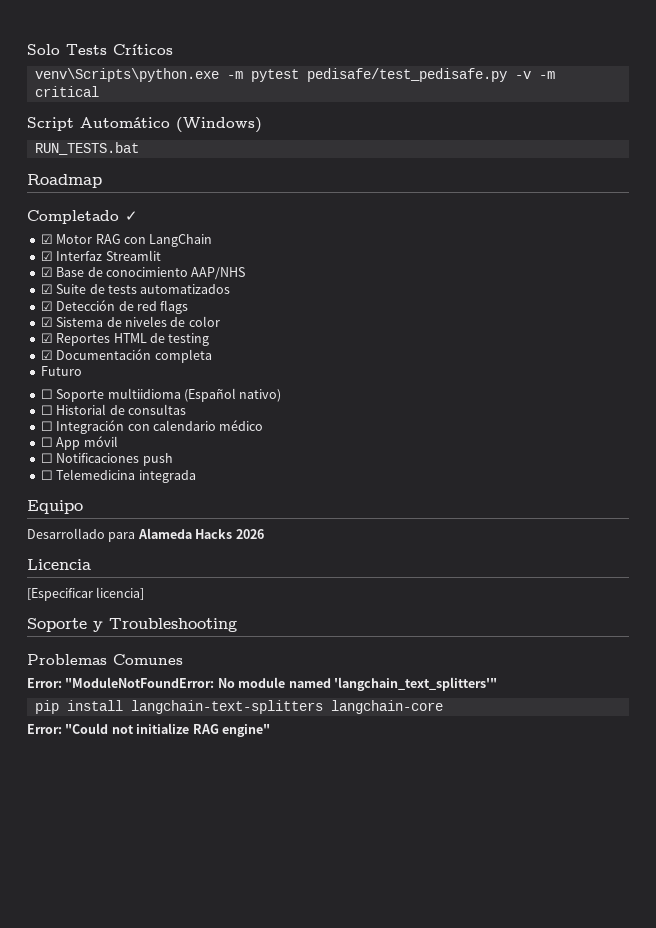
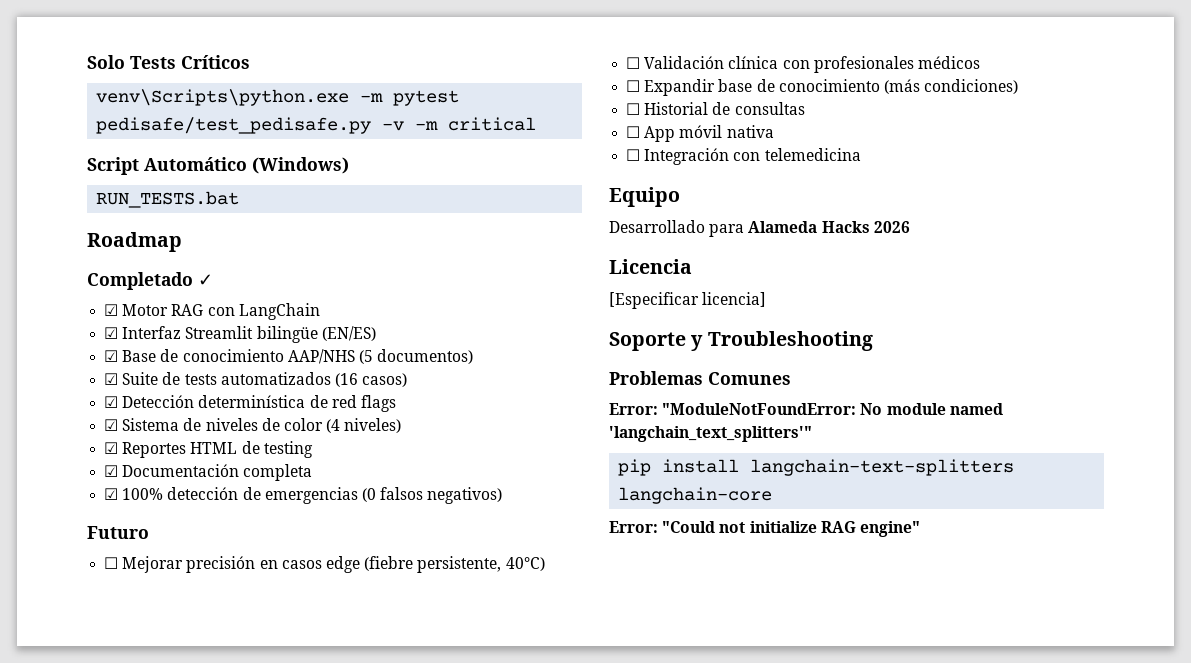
- ☑ Interfaz Streamlit
+ ☑ Interfaz Streamlit bilingüe (EN/ES)
- ☑ Base de conocimiento AAP/NHS
+ ☑ Base de conocimiento AAP/NHS (5 documentos)
- ☑ Suite de tests automatizados
+ ☑ Suite de tests automatizados (16 casos)
- ☑ Detección de red flags
+ ☑ Detección determinística de red flags
- ☑ Sistema de niveles de color
+ ☑ Sistema de niveles de color (4 niveles)
+ ☑ 100% detección de emergencias (0 falsos negativos)
  Futuro
- ☐ Soporte multiidioma (Español nativo)
+ ☐ Mejorar precisión en casos edge (fiebre persistente, 40°C)
+ ☐ Validación clínica con profesionales médicos
+ ☐ Expandir base de conocimiento (más condiciones)
+ ☐ App móvil nativa
- ☐ Integración con calendario médico
- ☐ App móvil
- ☐ Notificaciones push
- ☐ Telemedicina integrada
+ ☐ Integración con telemedicina

